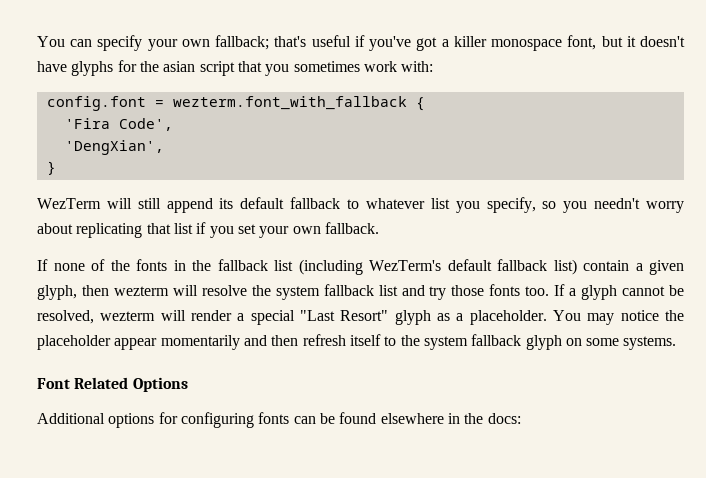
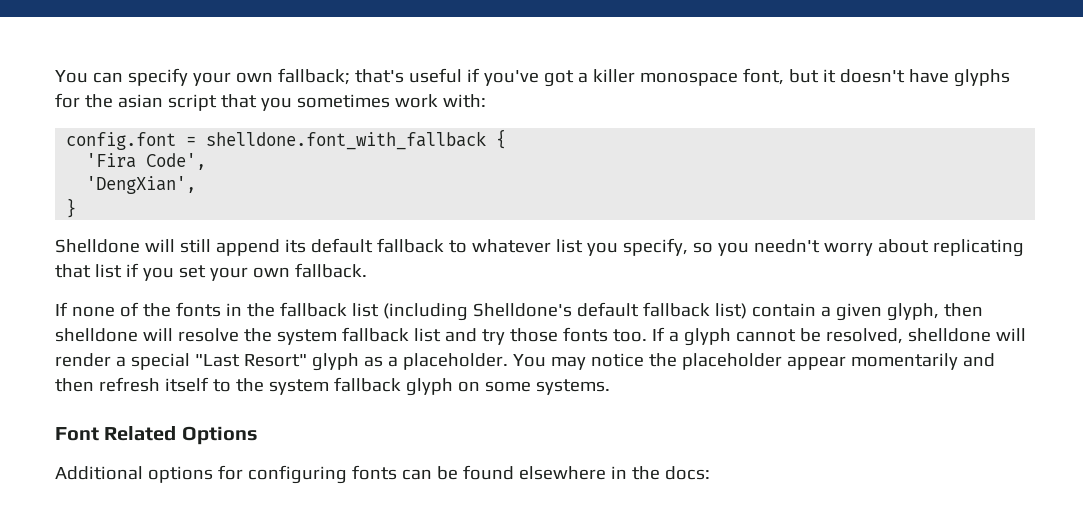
- config.font = wezterm.font_with_fallback {
+ config.font = shelldone.font_with_fallback {
- WezTerm will still append its default fallback to whatever list you specify, so you needn't worry about replicating that list if you set your own fallback.
+ Shelldone will still append its default fallback to whatever list you specify, so you needn't worry about replicating that list if you set your own fallback.
- If none of the fonts in the fallback list (including WezTerm's default fallback list) contain a given glyph, then wezterm will resolve the system fallback list and try those fonts too.
+ If none of the fonts in the fallback list (including Shelldone's default fallback list) contain a given glyph, then shelldone will resolve the system fallback list and try those fonts too.
- If a glyph cannot be resolved, wezterm will render a special "Last Resort" glyph as a placeholder.
+ If a glyph cannot be resolved, shelldone will render a special "Last Resort" glyph as a placeholder.

